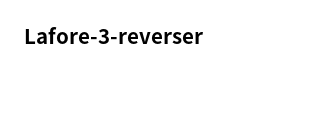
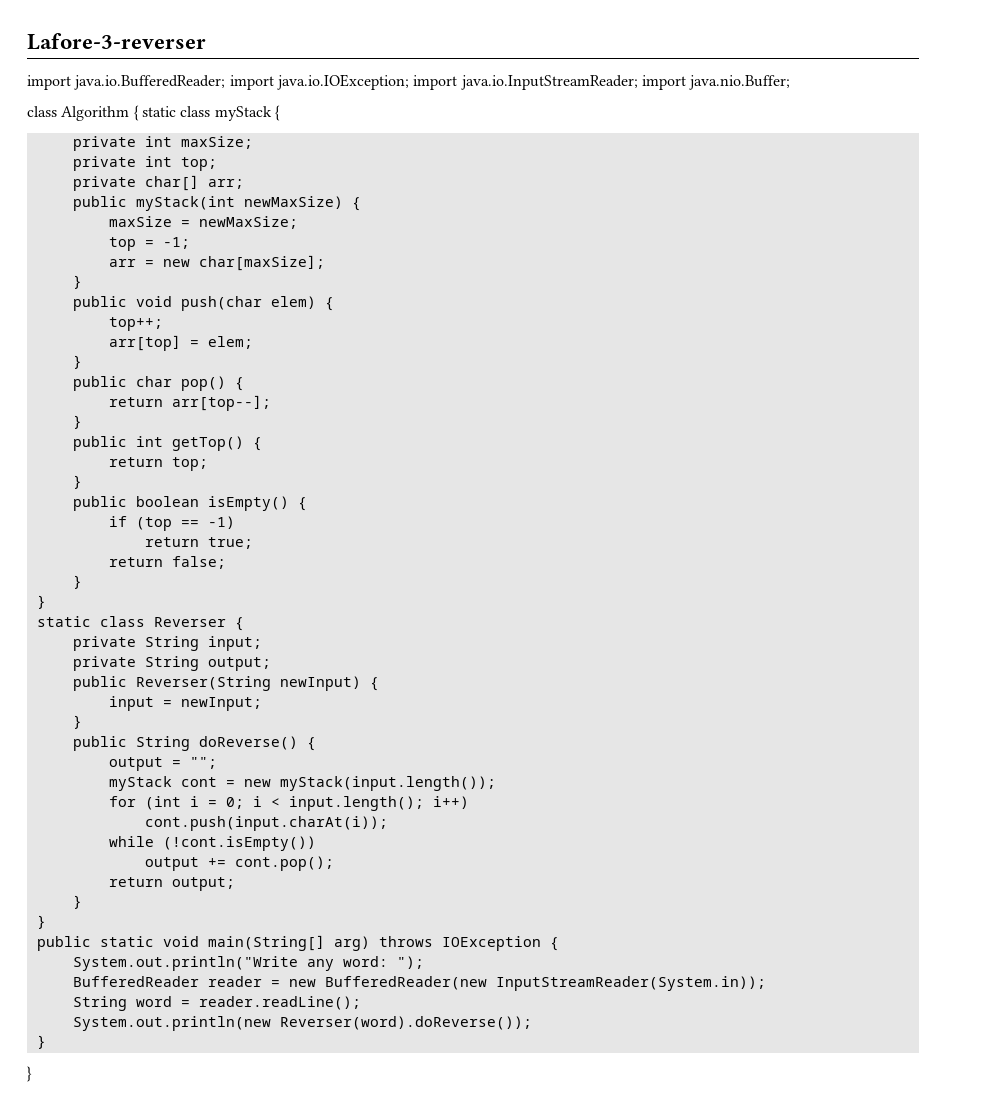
+ import java.io.BufferedReader; import java.io.IOException; import java.io.InputStreamReader; import java.nio.Buffer;
+ class Algorithm { static class myStack {
+ private int maxSize;
+ private int top;
+ private char[] arr;
+ public myStack(int newMaxSize) {
+ maxSize = newMaxSize;
+ top = -1;
+ arr = new char[maxSize];
+ }
+ public void push(char elem) {
+ top++;
+ arr[top] = elem;
+ }
+ public char pop() {
+ return arr[top--];
+ }
+ public int getTop() {
+ return top;
+ }
+ public boolean isEmpty() {
+ if (top == -1)
+ return true;
+ return false;
+ }
+ }
+ static class Reverser {
+ private String input;
+ private String output;
+ public Reverser(String newInput) {
+ input = newInput;
+ }
+ public String doReverse() {
+ output = "";
+ myStack cont = new myStack(input.length());
+ for (int i = 0; i < input.length(); i++)
+ cont.push(input.charAt(i));
+ while (!cont.isEmpty())
+ output += cont.pop();
+ return output;
+ }
+ }
+ public static void main(String[] arg) throws IOException {
+ System.out.println("Write any word: ");
+ BufferedReader reader = new BufferedReader(new InputStreamReader(System.in));
+ String word = reader.readLine();
+ System.out.println(new Reverser(word).doReverse());
+ }
+ }

